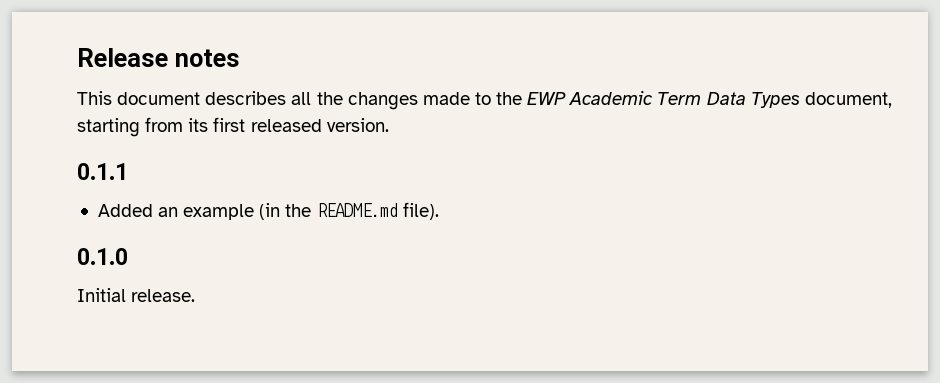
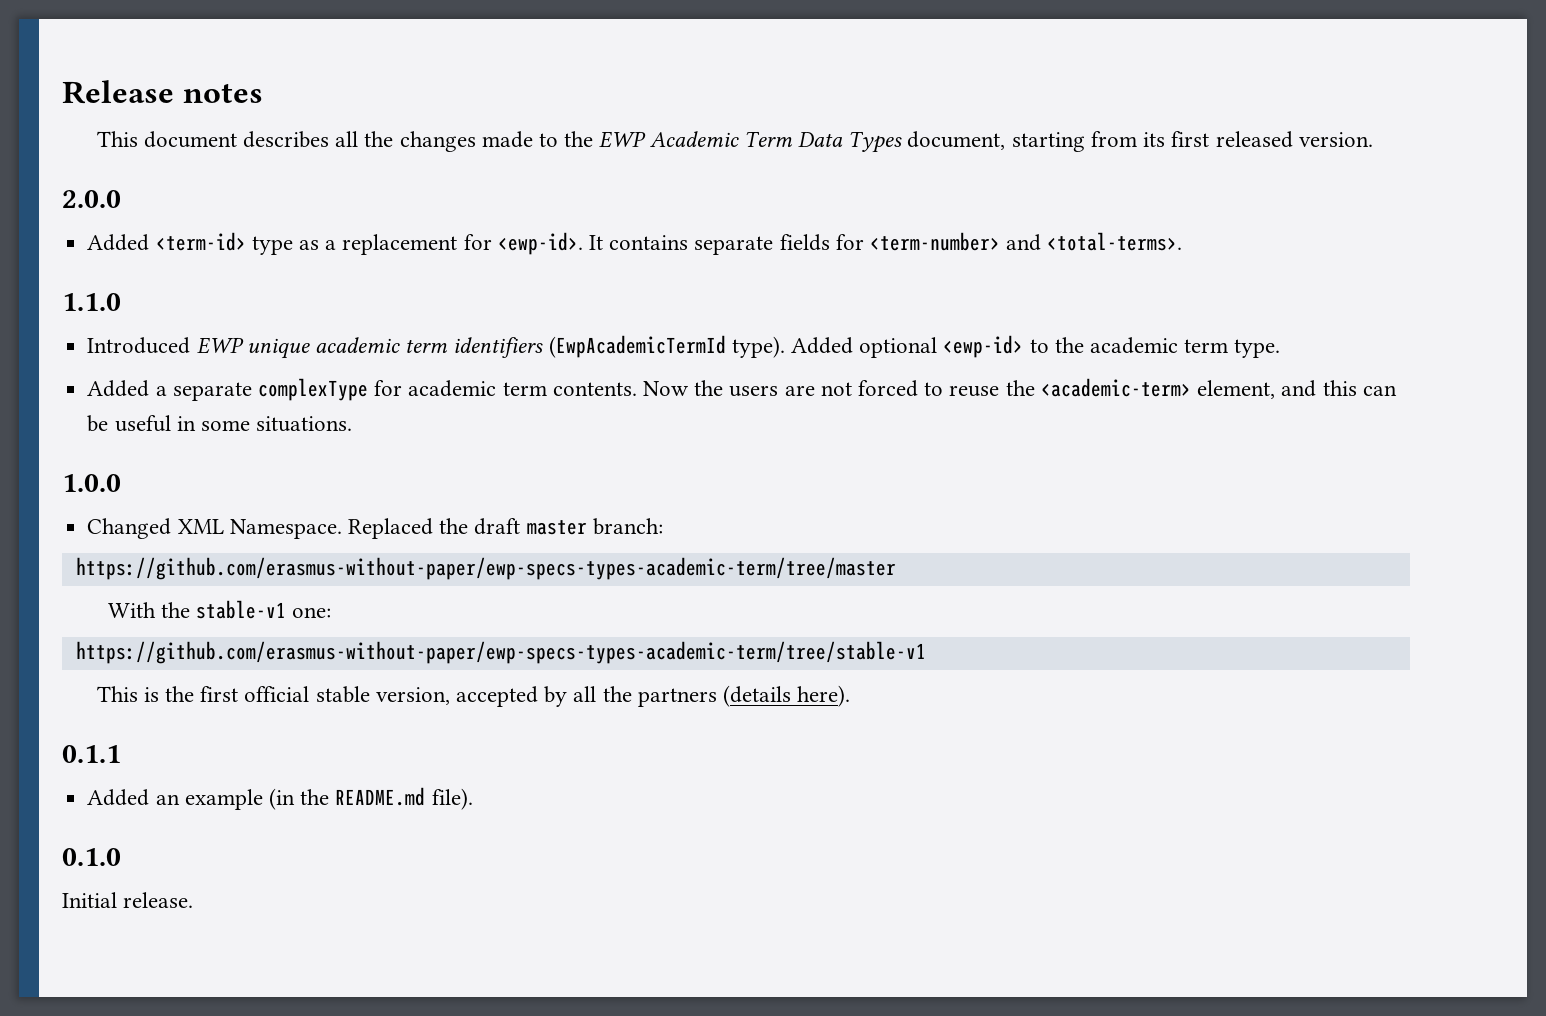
+ 2.0.0
+ Added <term-id> type as a replacement for <ewp-id>. It contains separate fields for <term-number> and <total-terms>.
+ 1.1.0
+ Introduced EWP unique academic term identifiers (EwpAcademicTermId type). Added optional <ewp-id> to the academic term type.
+ Added a separate complexType for academic term contents. Now the users are not forced to reuse the <academic-term> element, and this can be useful in some situations.
+ 1.0.0
+ Changed XML Namespace. Replaced the draft master branch:
+ https://github.com/erasmus-without-paper/ewp-specs-types-academic-term/tree/master
+ With the stable-v1 one:
+ https://github.com/erasmus-without-paper/ewp-specs-types-academic-term/tree/stable-v1
+ This is the first official stable version, accepted by all the partners (details here).

